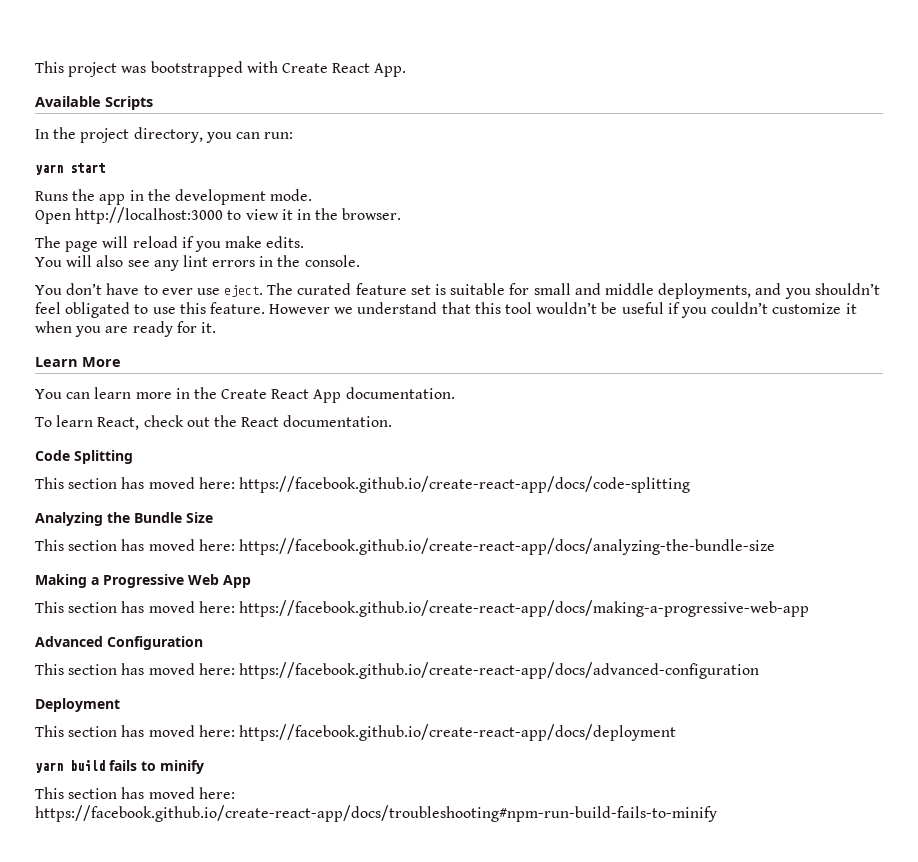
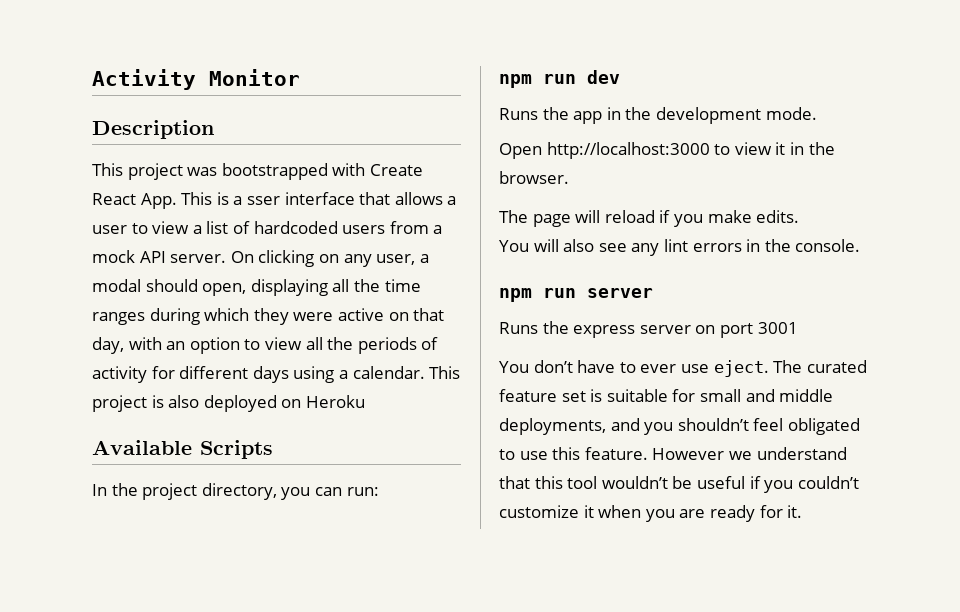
+ Activity Monitor
+ Description
- This project was bootstrapped with Create React App.
+ This project was bootstrapped with Create React App. This is a sser interface that allows a user to view a list of hardcoded users from a mock API server. On clicking on any user, a modal should open, displaying all the time ranges during which they were active on that day, with an option to view all the periods of activity for different days using a calendar. This project is also deployed on Heroku
- yarn start
+ npm run dev
+ npm run server
+ Runs the express server on port 3001
- Learn More
- You can learn more in the Create React App documentation.
- To learn React, check out the React documentation.
- Code Splitting
- This section has moved here: https://facebook.github.io/create-react-app/docs/code-splitting
- Analyzing the Bundle Size
- This section has moved here: https://facebook.github.io/create-react-app/docs/analyzing-the-bundle-size
- Making a Progressive Web App
- This section has moved here: https://facebook.github.io/create-react-app/docs/making-a-progressive-web-app
- Advanced Configuration
- This section has moved here: https://facebook.github.io/create-react-app/docs/advanced-configuration
- Deployment
- This section has moved here: https://facebook.github.io/create-react-app/docs/deployment
- yarn build fails to minify
- This section has moved here: https://facebook.github.io/create-react-app/docs/troubleshooting#npm-run-build-fails-to-minify

